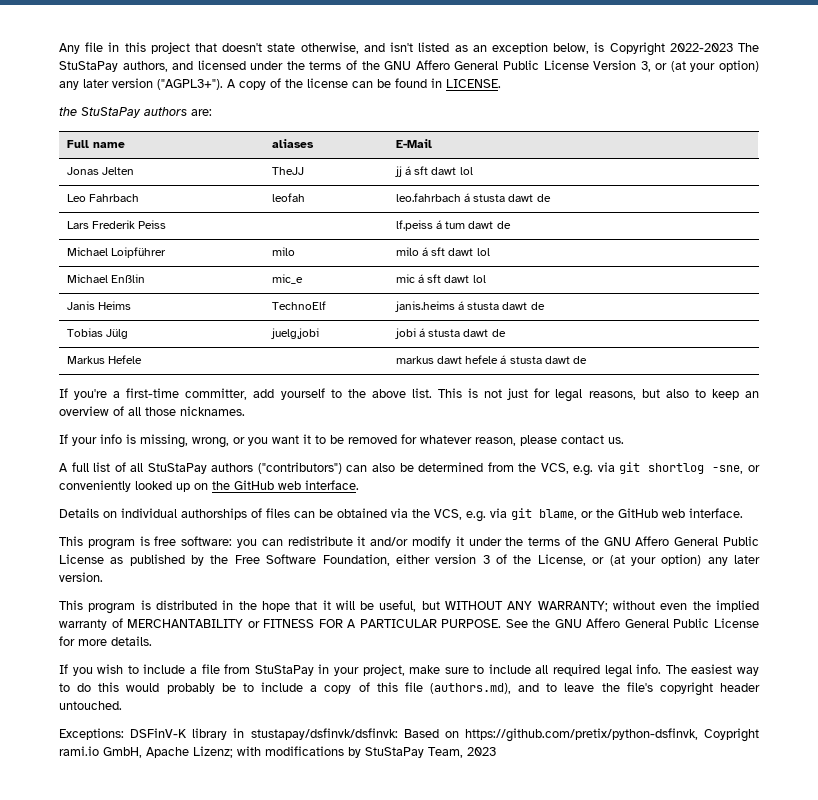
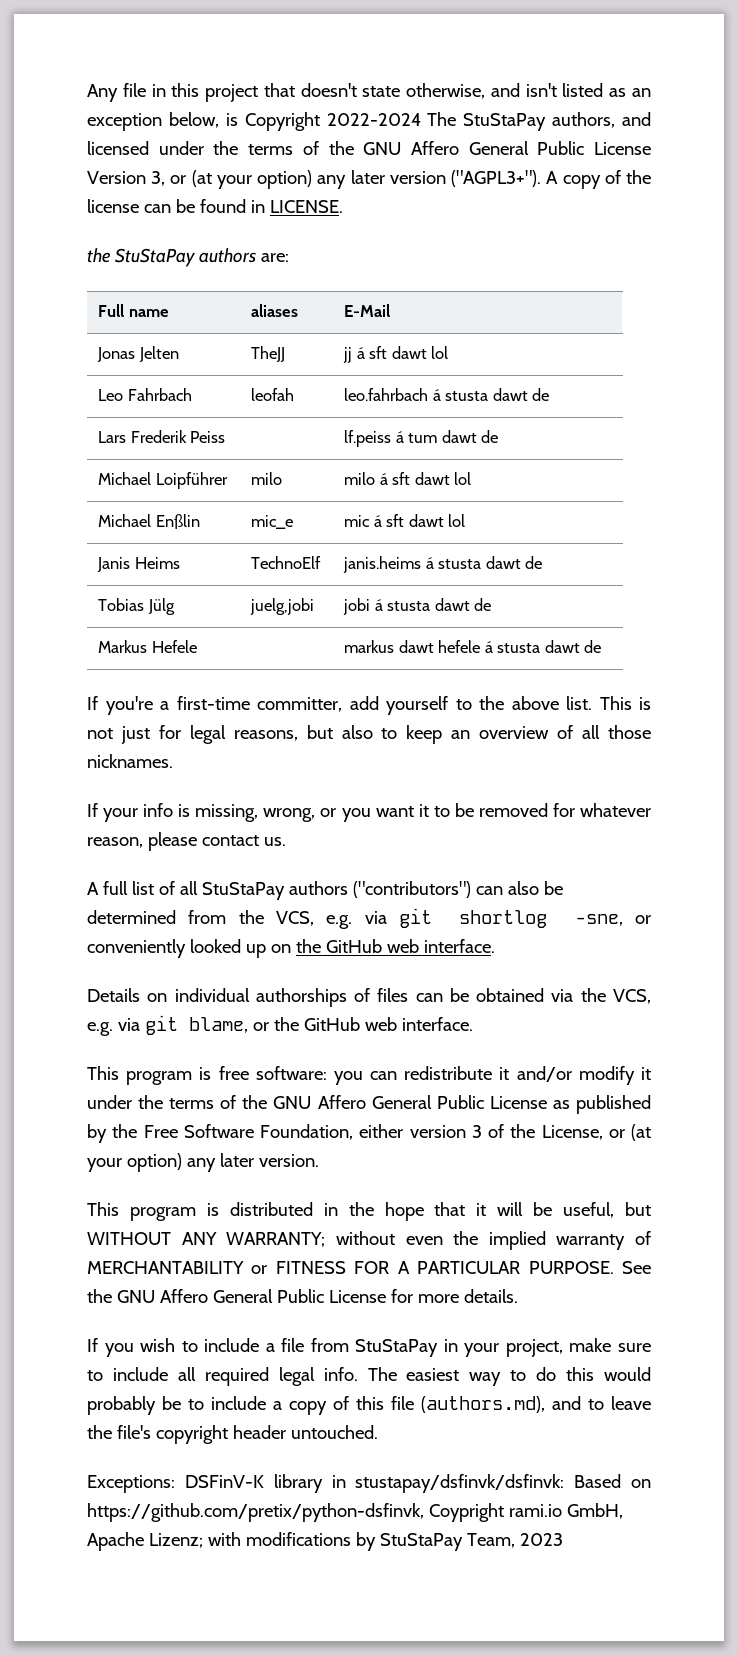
- Any file in this project that doesn't state otherwise, and isn't listed as an exception below, is Copyright 2022-2023 The StuStaPay authors, and licensed under the terms of the GNU Affero General Public License Version 3, or (at your option) any later version ("AGPL3+").
+ Any file in this project that doesn't state otherwise, and isn't listed as an exception below, is Copyright 2022-2024 The StuStaPay authors, and licensed under the terms of the GNU Affero General Public License Version 3, or (at your option) any later version ("AGPL3+").

